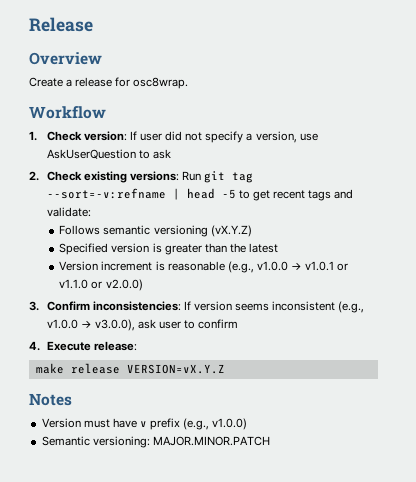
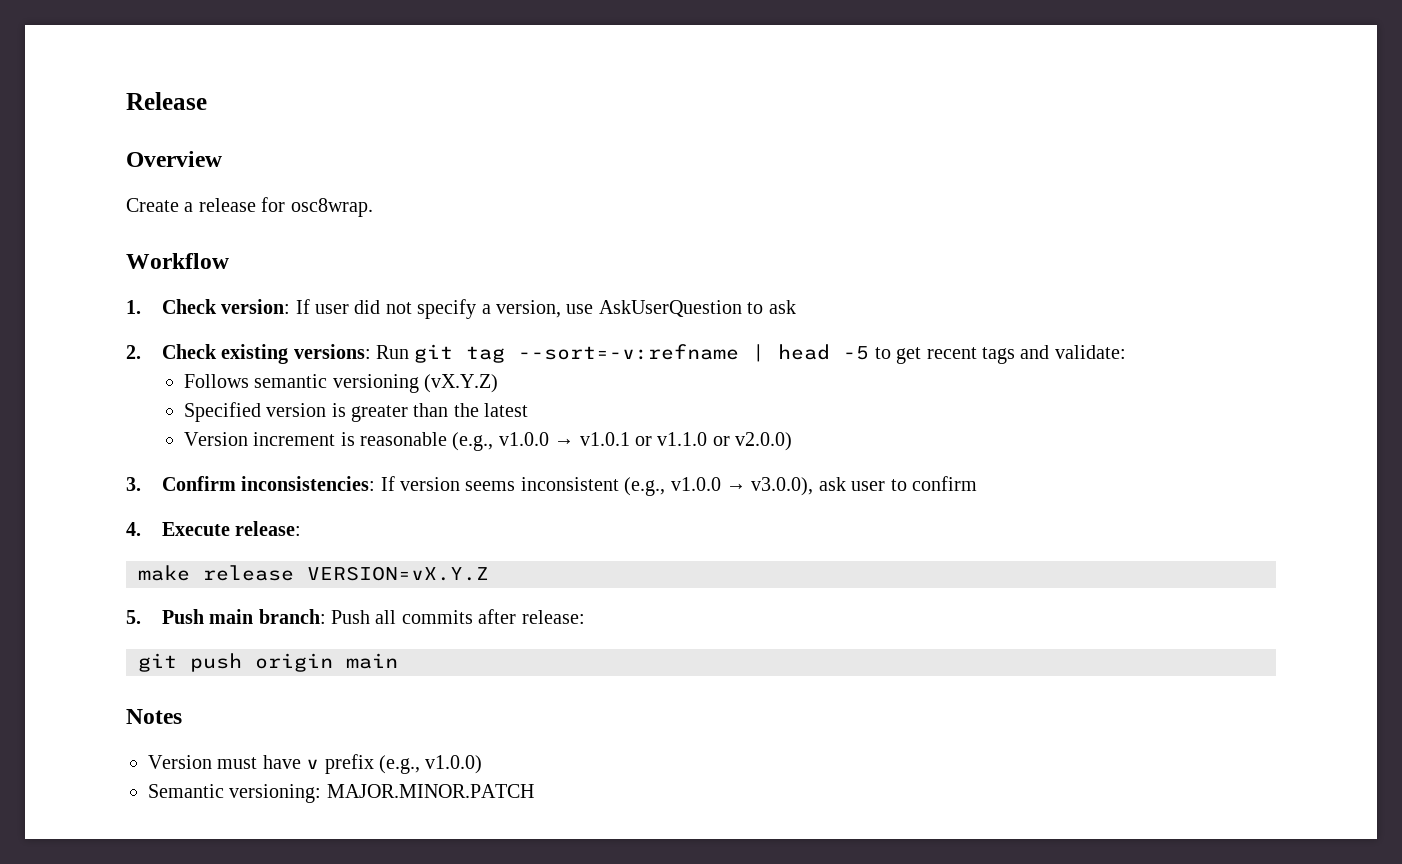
+ 5. Push main branch: Push all commits after release:
+ git push origin main

